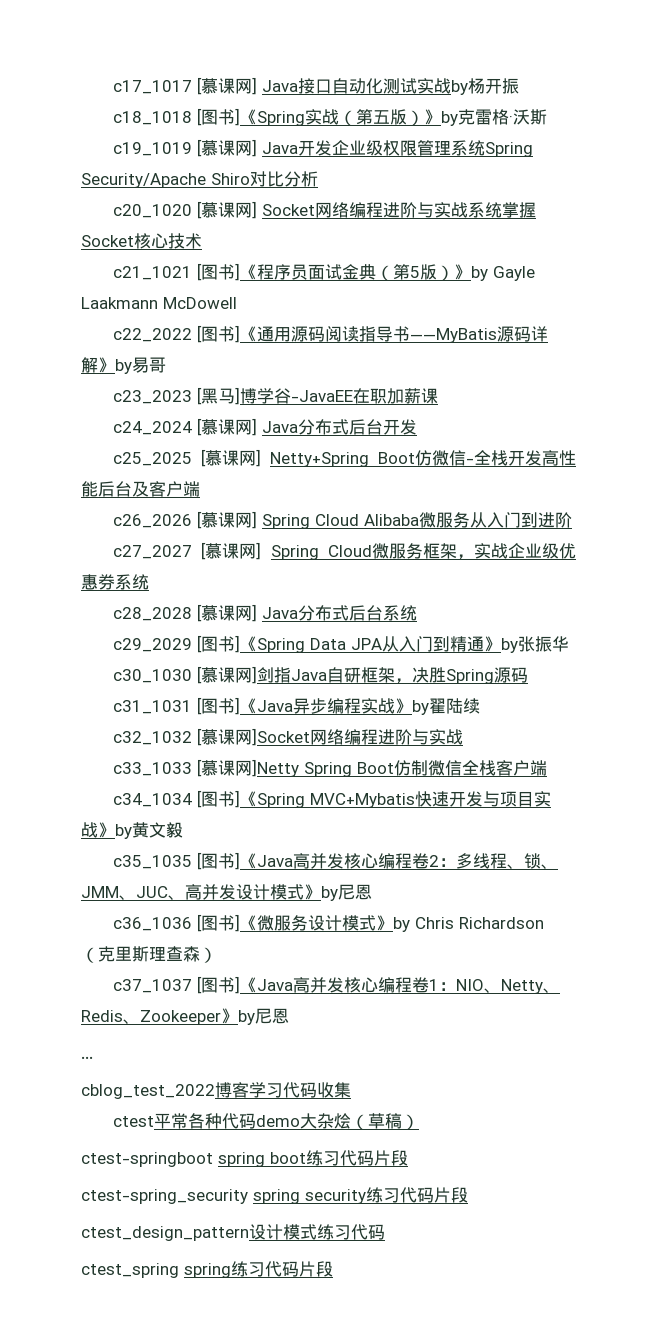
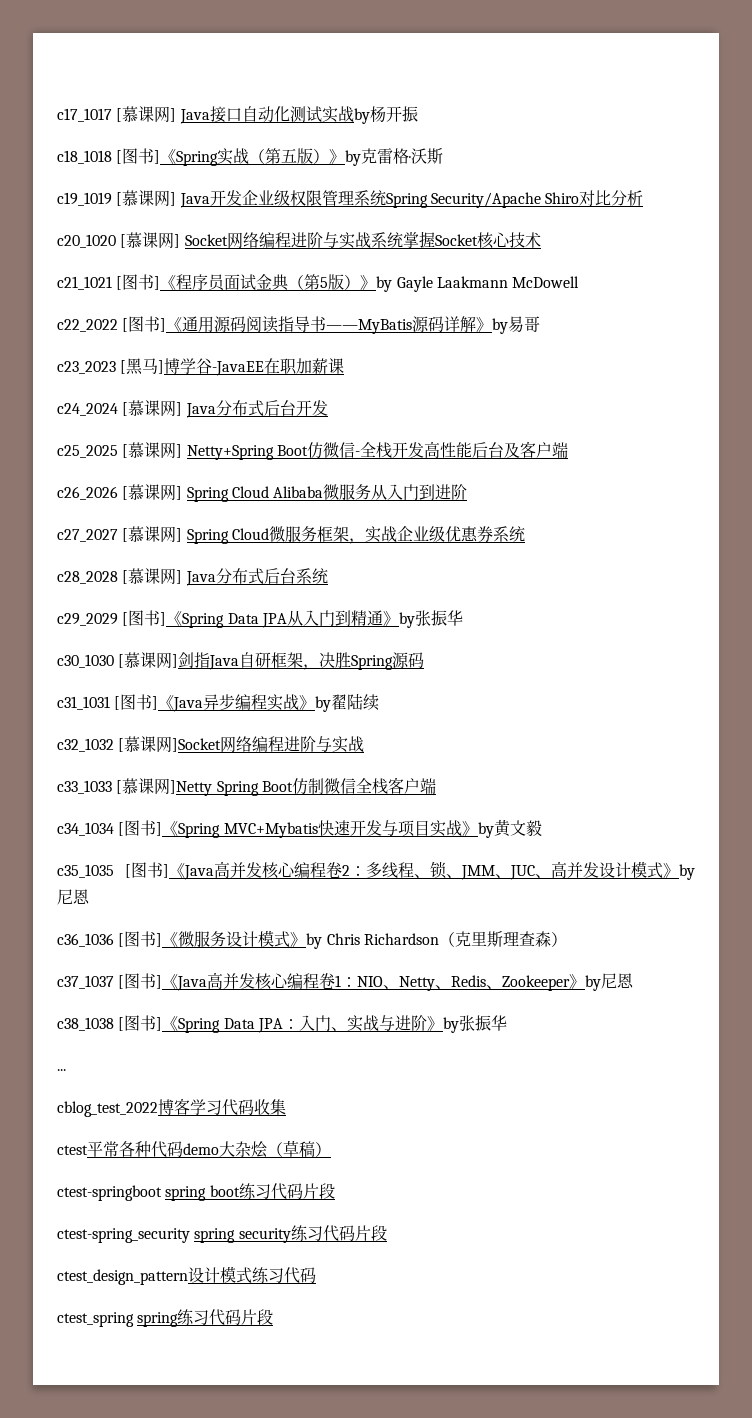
+ c38_1038 [图书]《Spring Data JPA：入门、实战与进阶》by张振华

